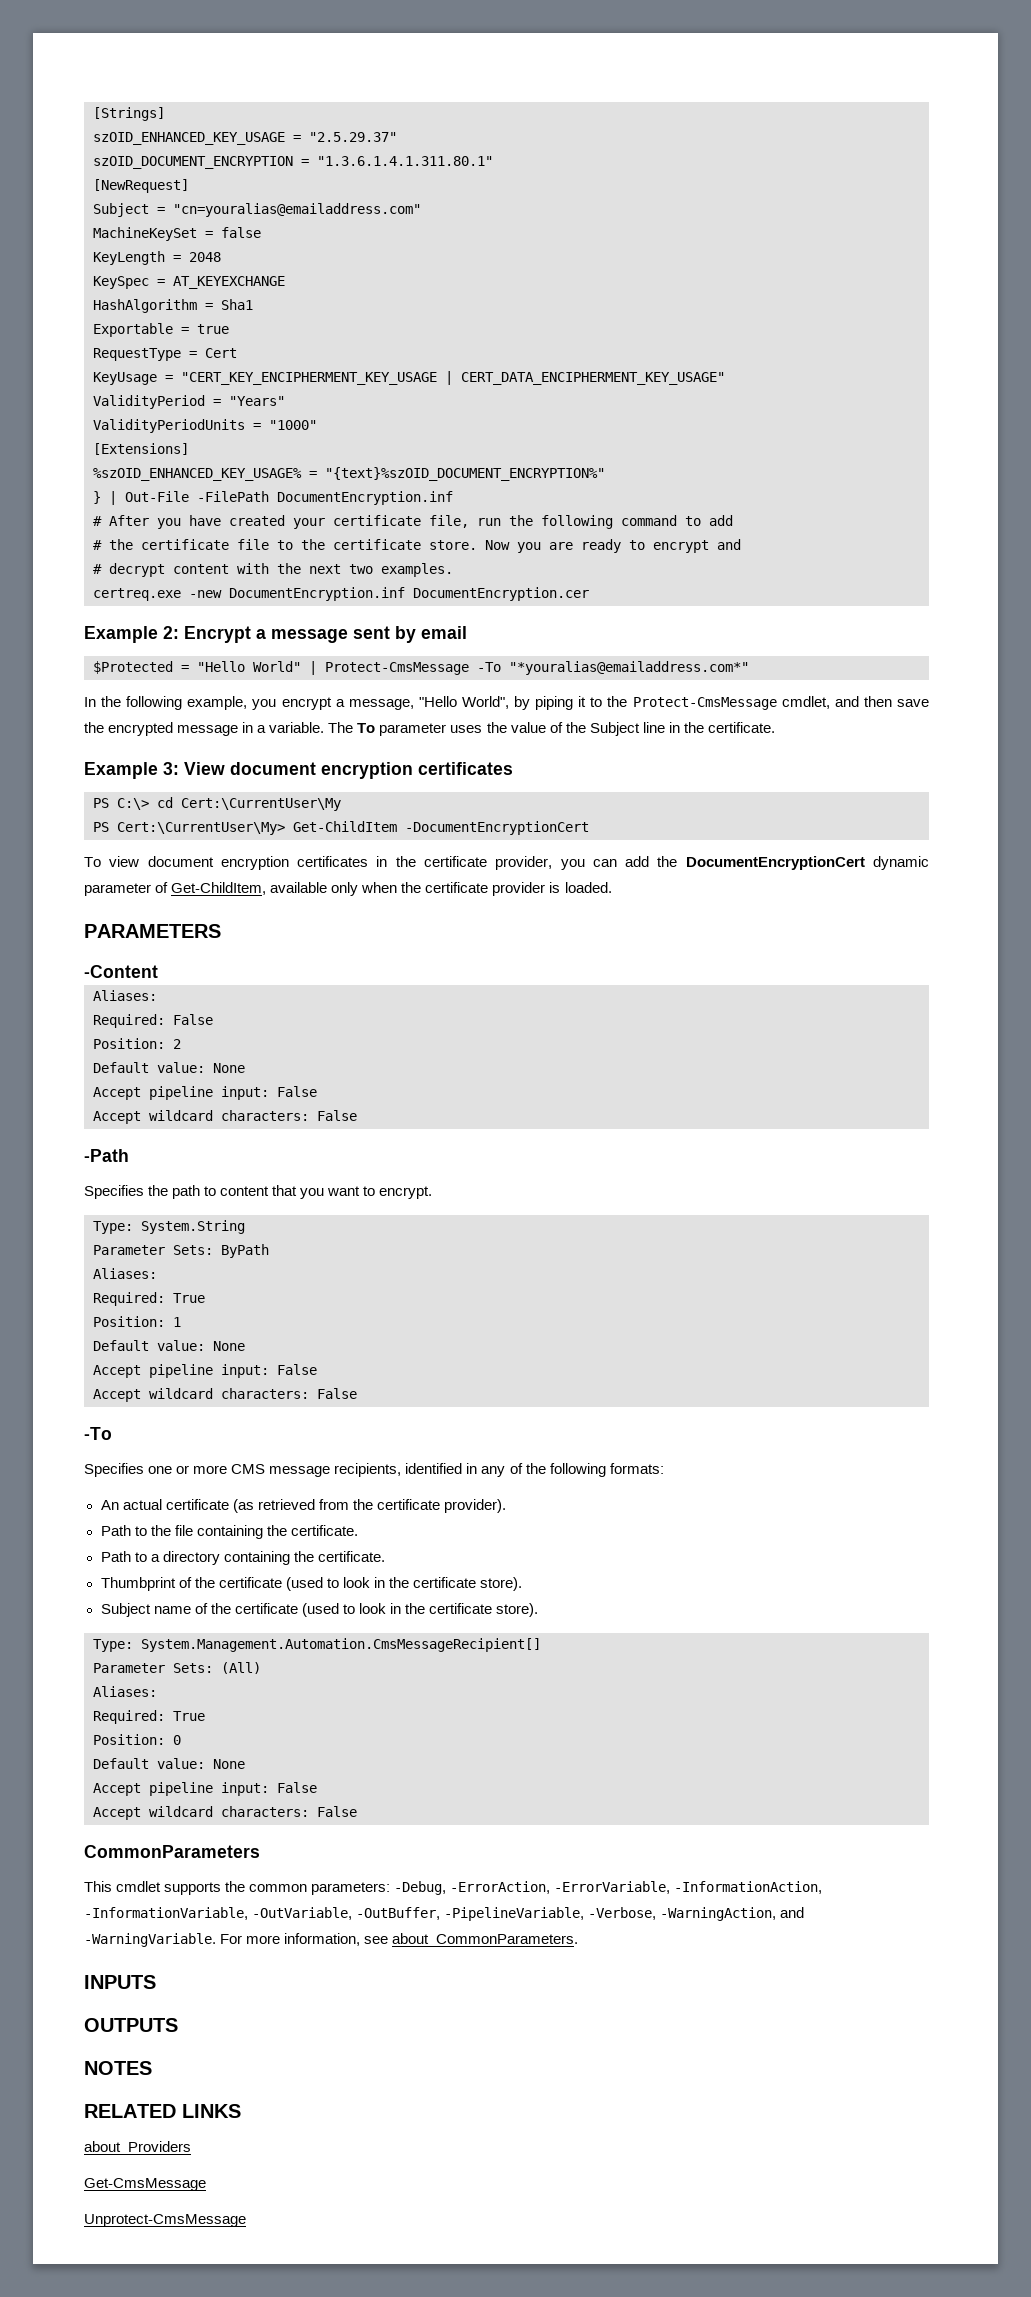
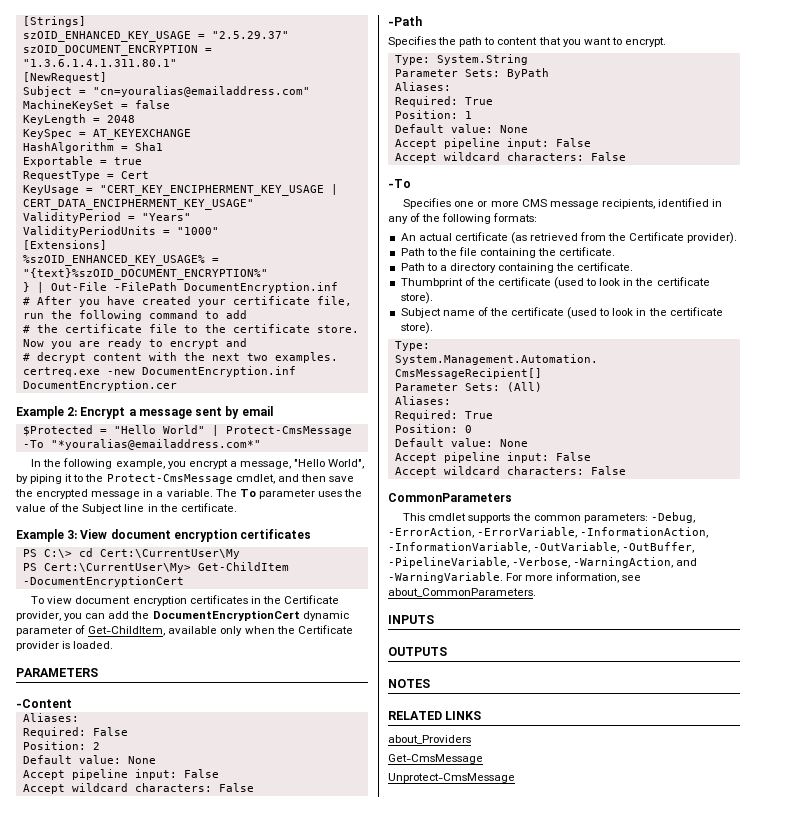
- To view document encryption certificates in the certificate provider, you can add the DocumentEncryptionCert dynamic parameter of Get-ChildItem, available only when the certificate provider is loaded.
+ To view document encryption certificates in the Certificate provider, you can add the DocumentEncryptionCert dynamic parameter of Get-ChildItem, available only when the Certificate provider is loaded.
- An actual certificate (as retrieved from the certificate provider).
+ An actual certificate (as retrieved from the Certificate provider).

